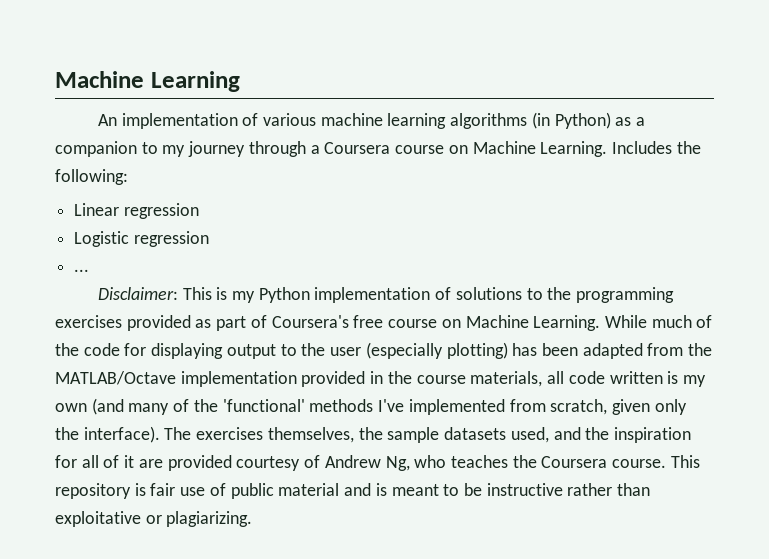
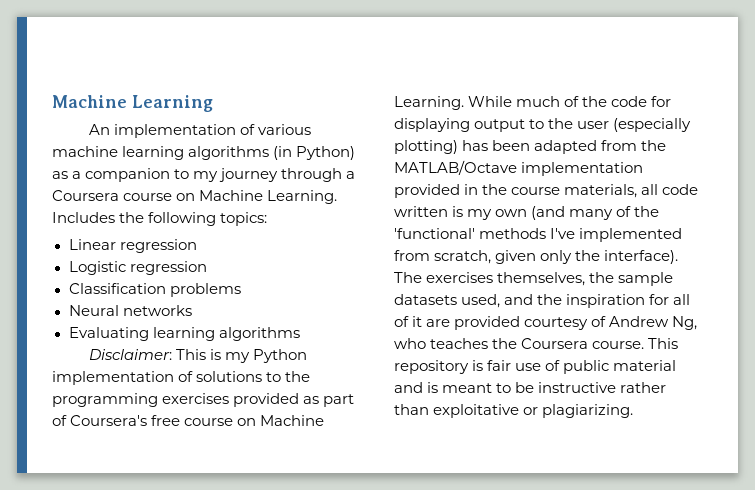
- Includes the following:
+ Includes the following topics:
- ...
+ Classification problems
+ Neural networks
+ Evaluating learning algorithms

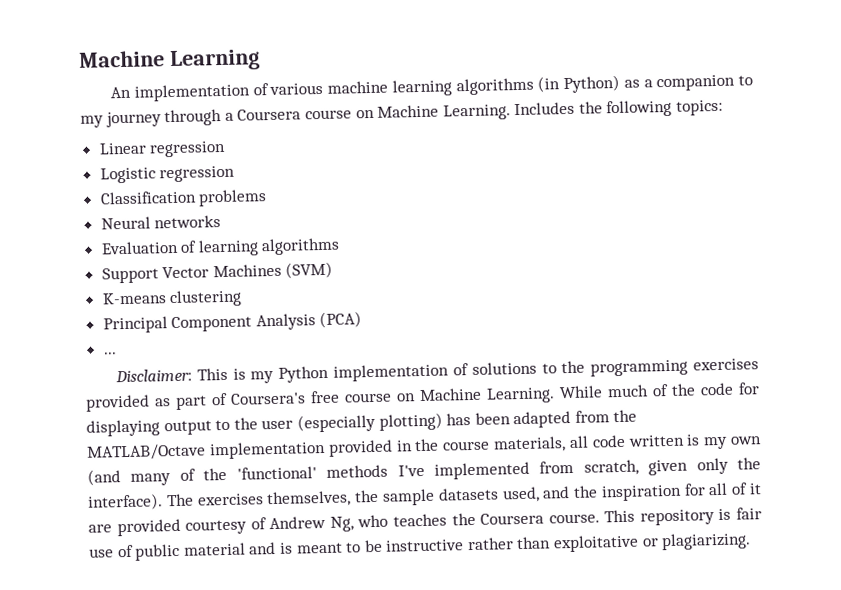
- Evaluating learning algorithms
+ Evaluation of learning algorithms
+ Support Vector Machines (SVM)
+ K-means clustering
+ Principal Component Analysis (PCA)
+ ...

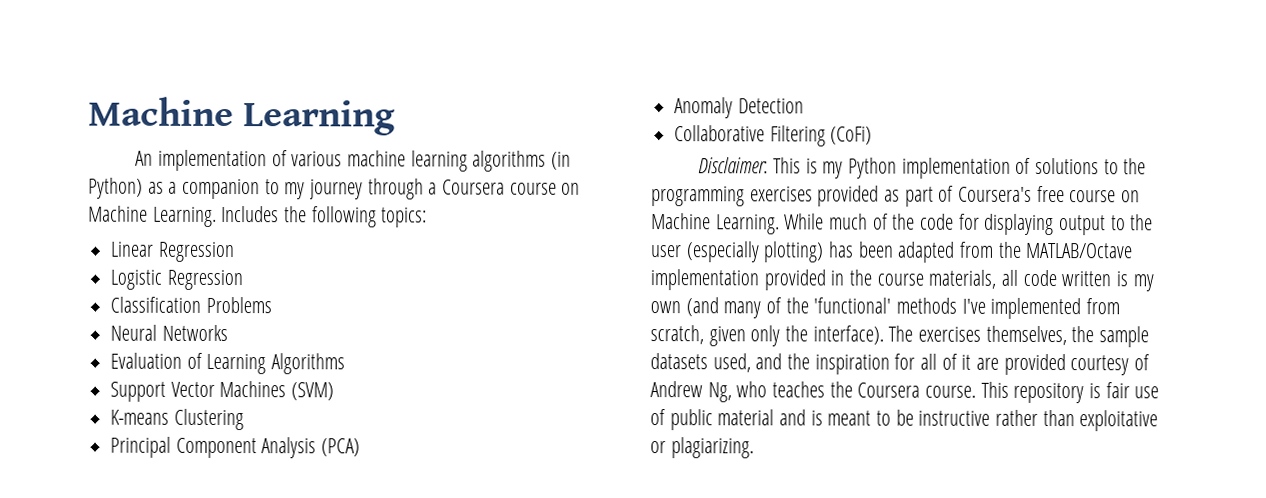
- Linear regression
+ Linear Regression
- Logistic regression
+ Logistic Regression
- Classification problems
+ Classification Problems
- Neural networks
+ Neural Networks
- Evaluation of learning algorithms
+ Evaluation of Learning Algorithms
- K-means clustering
+ K-means Clustering
- ...
+ Anomaly Detection
+ Collaborative Filtering (CoFi)

